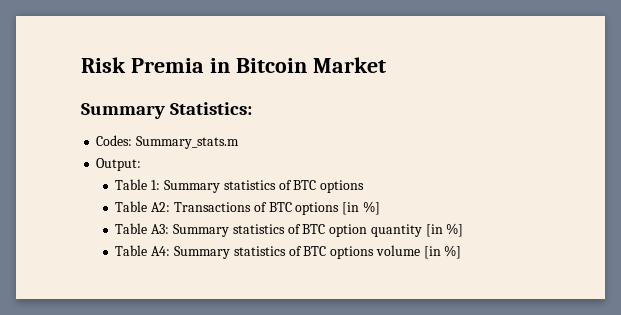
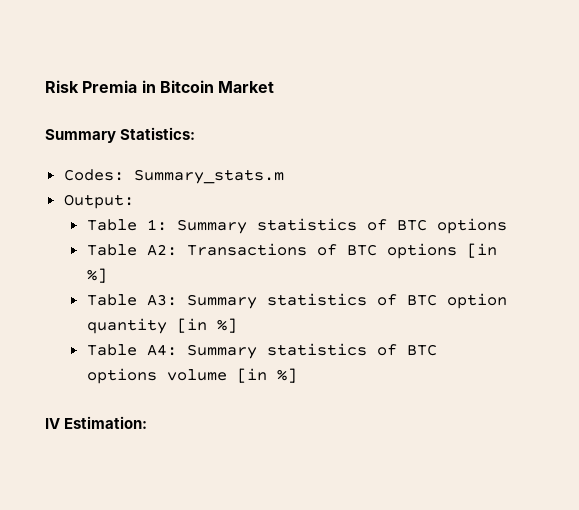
+ IV Estimation:

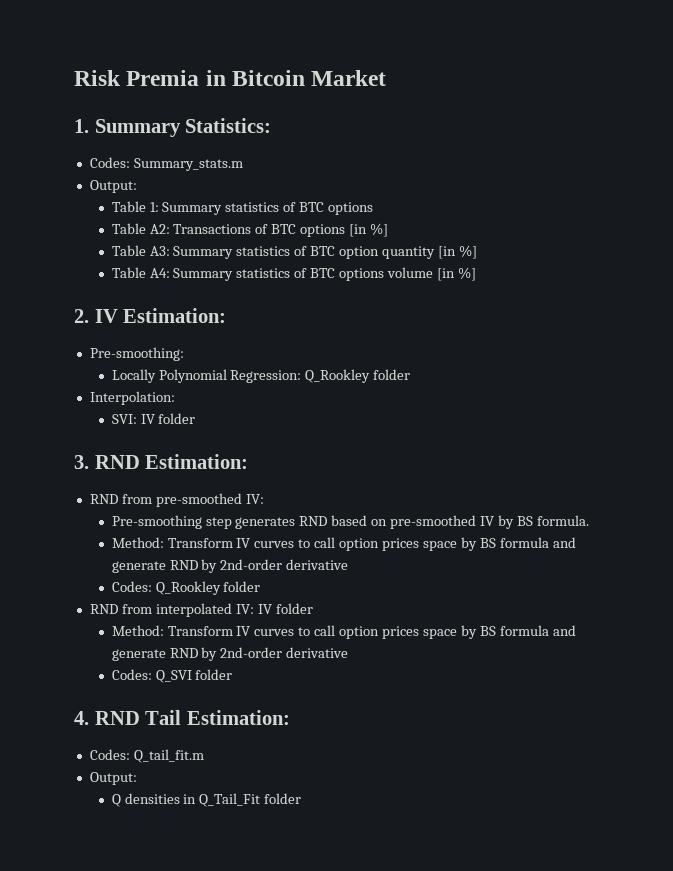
- Summary Statistics:
+ 1. Summary Statistics:
- IV Estimation:
+ 2. IV Estimation:
+ Pre-smoothing:
+ Locally Polynomial Regression: Q_Rookley folder
+ Interpolation:
+ SVI: IV folder
+ 3. RND Estimation:
+ RND from pre-smoothed IV:
+ Pre-smoothing step generates RND based on pre-smoothed IV by BS formula.
+ Method: Transform IV curves to call option prices space by BS formula and generate RND by 2nd-order derivative
+ Codes: Q_Rookley folder
+ RND from interpolated IV: IV folder
+ Method: Transform IV curves to call option prices space by BS formula and generate RND by 2nd-order derivative
+ Codes: Q_SVI folder
+ 4. RND Tail Estimation:
+ Codes: Q_tail_fit.m
+ Output:
+ Q densities in Q_Tail_Fit folder

